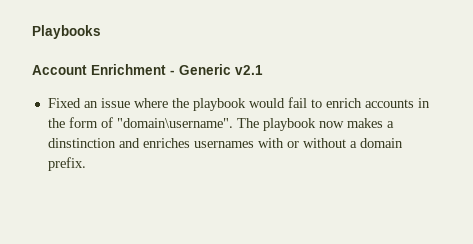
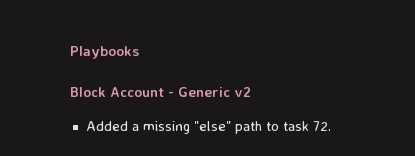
- Account Enrichment - Generic v2.1
- Fixed an issue where the playbook would fail to enrich accounts in the form of "domain\username". The playbook now makes a dinstinction and enriches usernames with or without a domain prefix.
+ Block Account - Generic v2
+ Added a missing "else" path to task 72.

